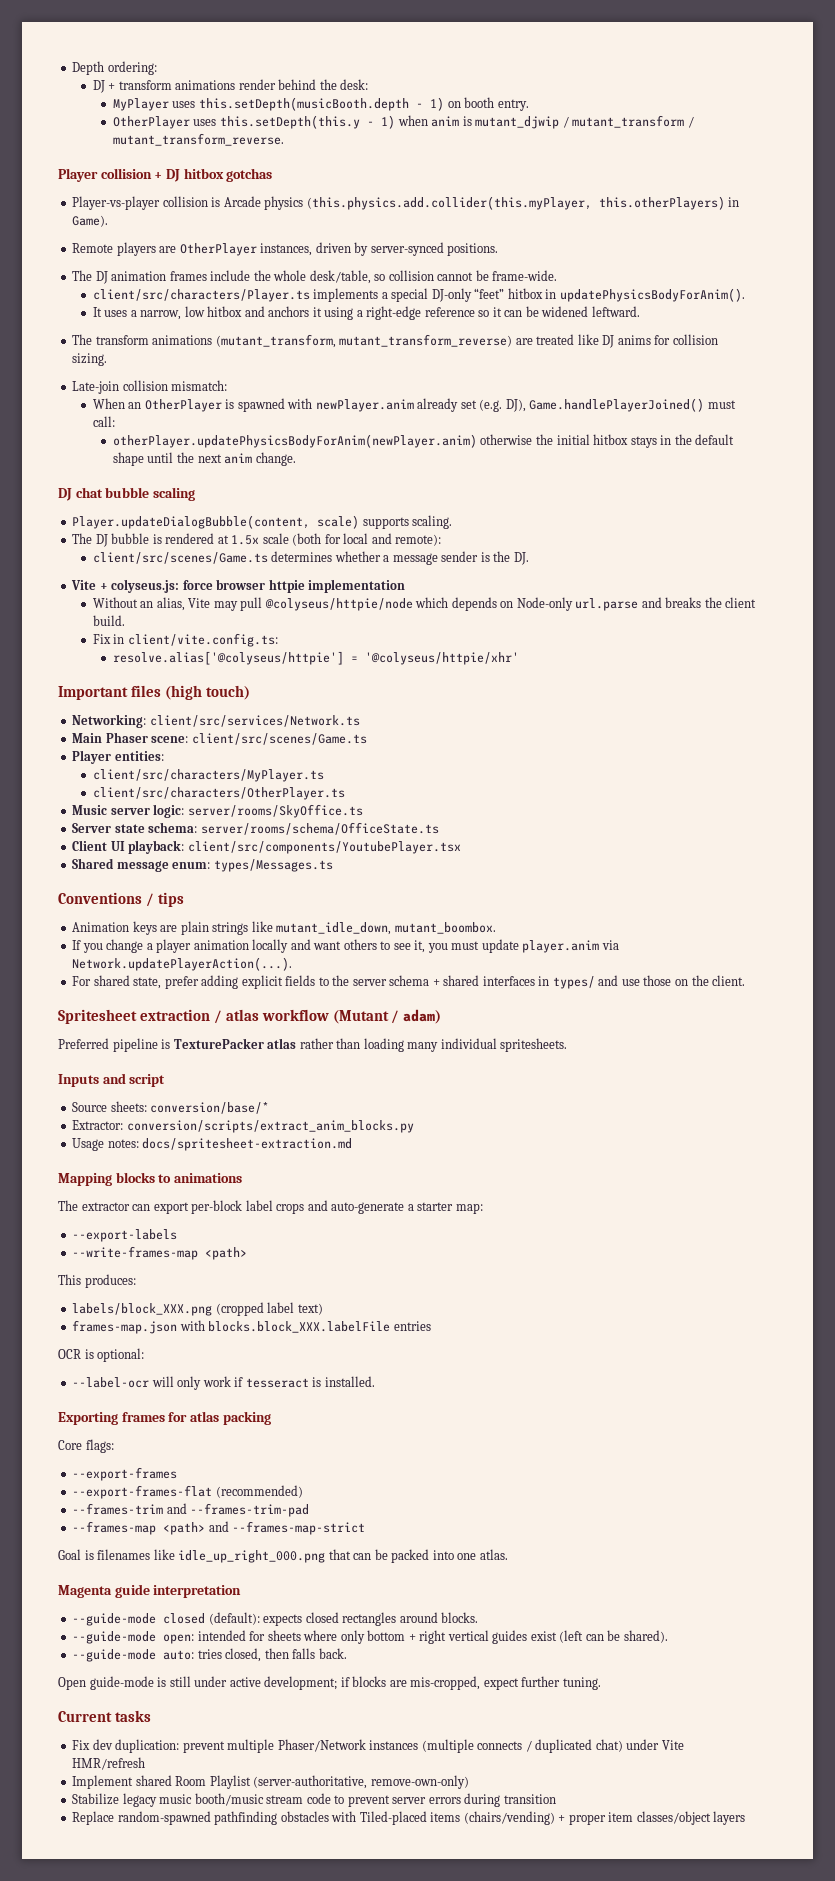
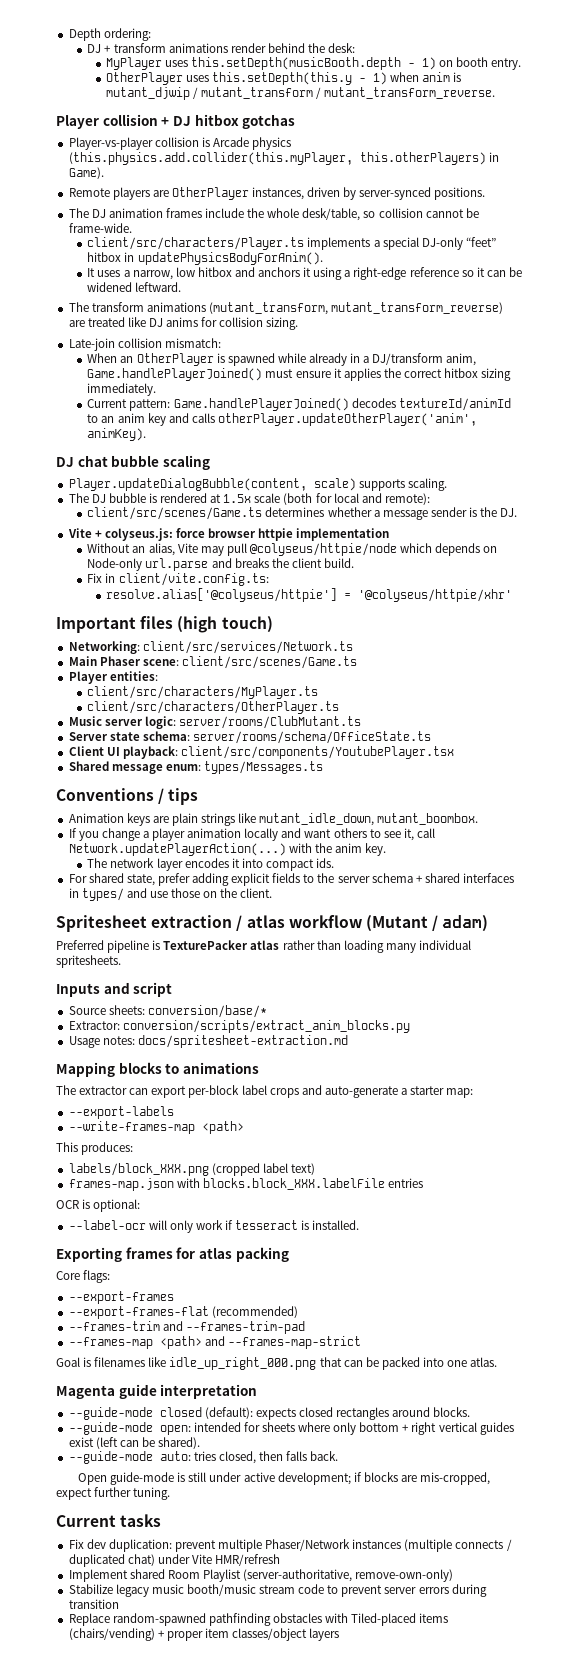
- When an OtherPlayer is spawned with newPlayer.anim already set (e.g. DJ), Game.handlePlayerJoined() must call:
- otherPlayer.updatePhysicsBodyForAnim(newPlayer.anim) otherwise the initial hitbox stays in the default shape until the next anim change.
+ When an OtherPlayer is spawned while already in a DJ/transform anim, Game.handlePlayerJoined() must ensure it applies the correct hitbox sizing immediately.
+ Current pattern: Game.handlePlayerJoined() decodes textureId/animId to an anim key and calls otherPlayer.updateOtherPlayer('anim', animKey).
- Music server logic: server/rooms/SkyOffice.ts
+ Music server logic: server/rooms/ClubMutant.ts
- If you change a player animation locally and want others to see it, you must update player.anim via Network.updatePlayerAction(...).
+ If you change a player animation locally and want others to see it, call Network.updatePlayerAction(...) with the anim key.
+ The network layer encodes it into compact ids.

